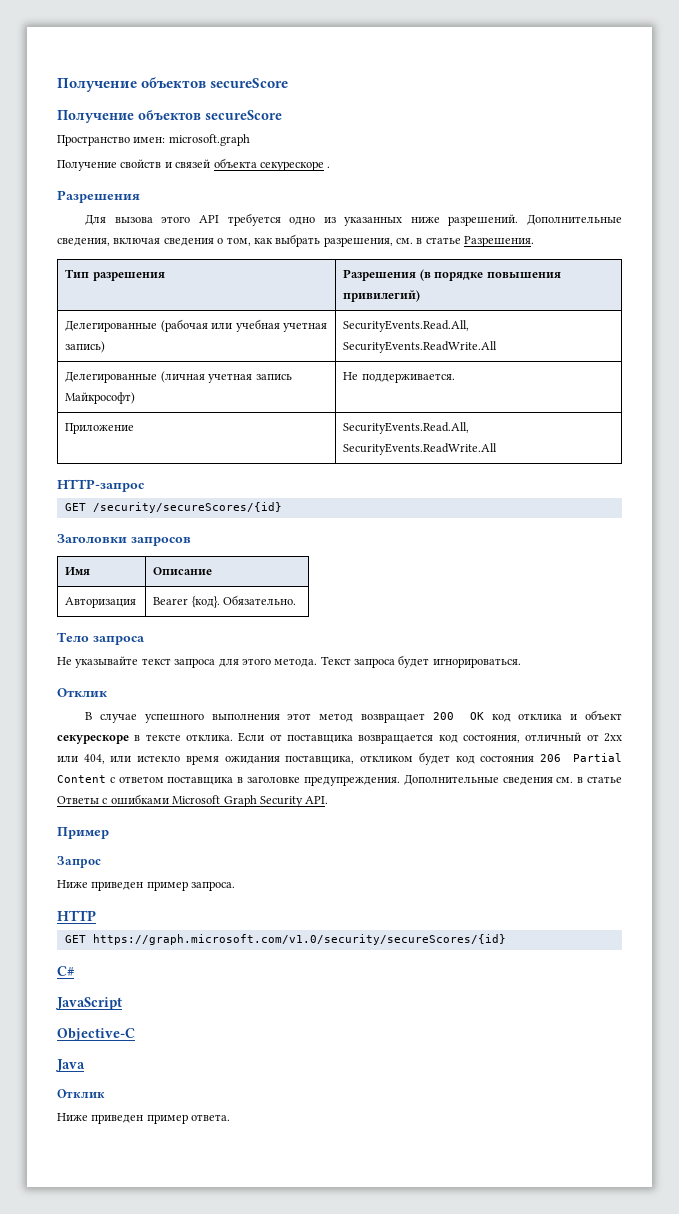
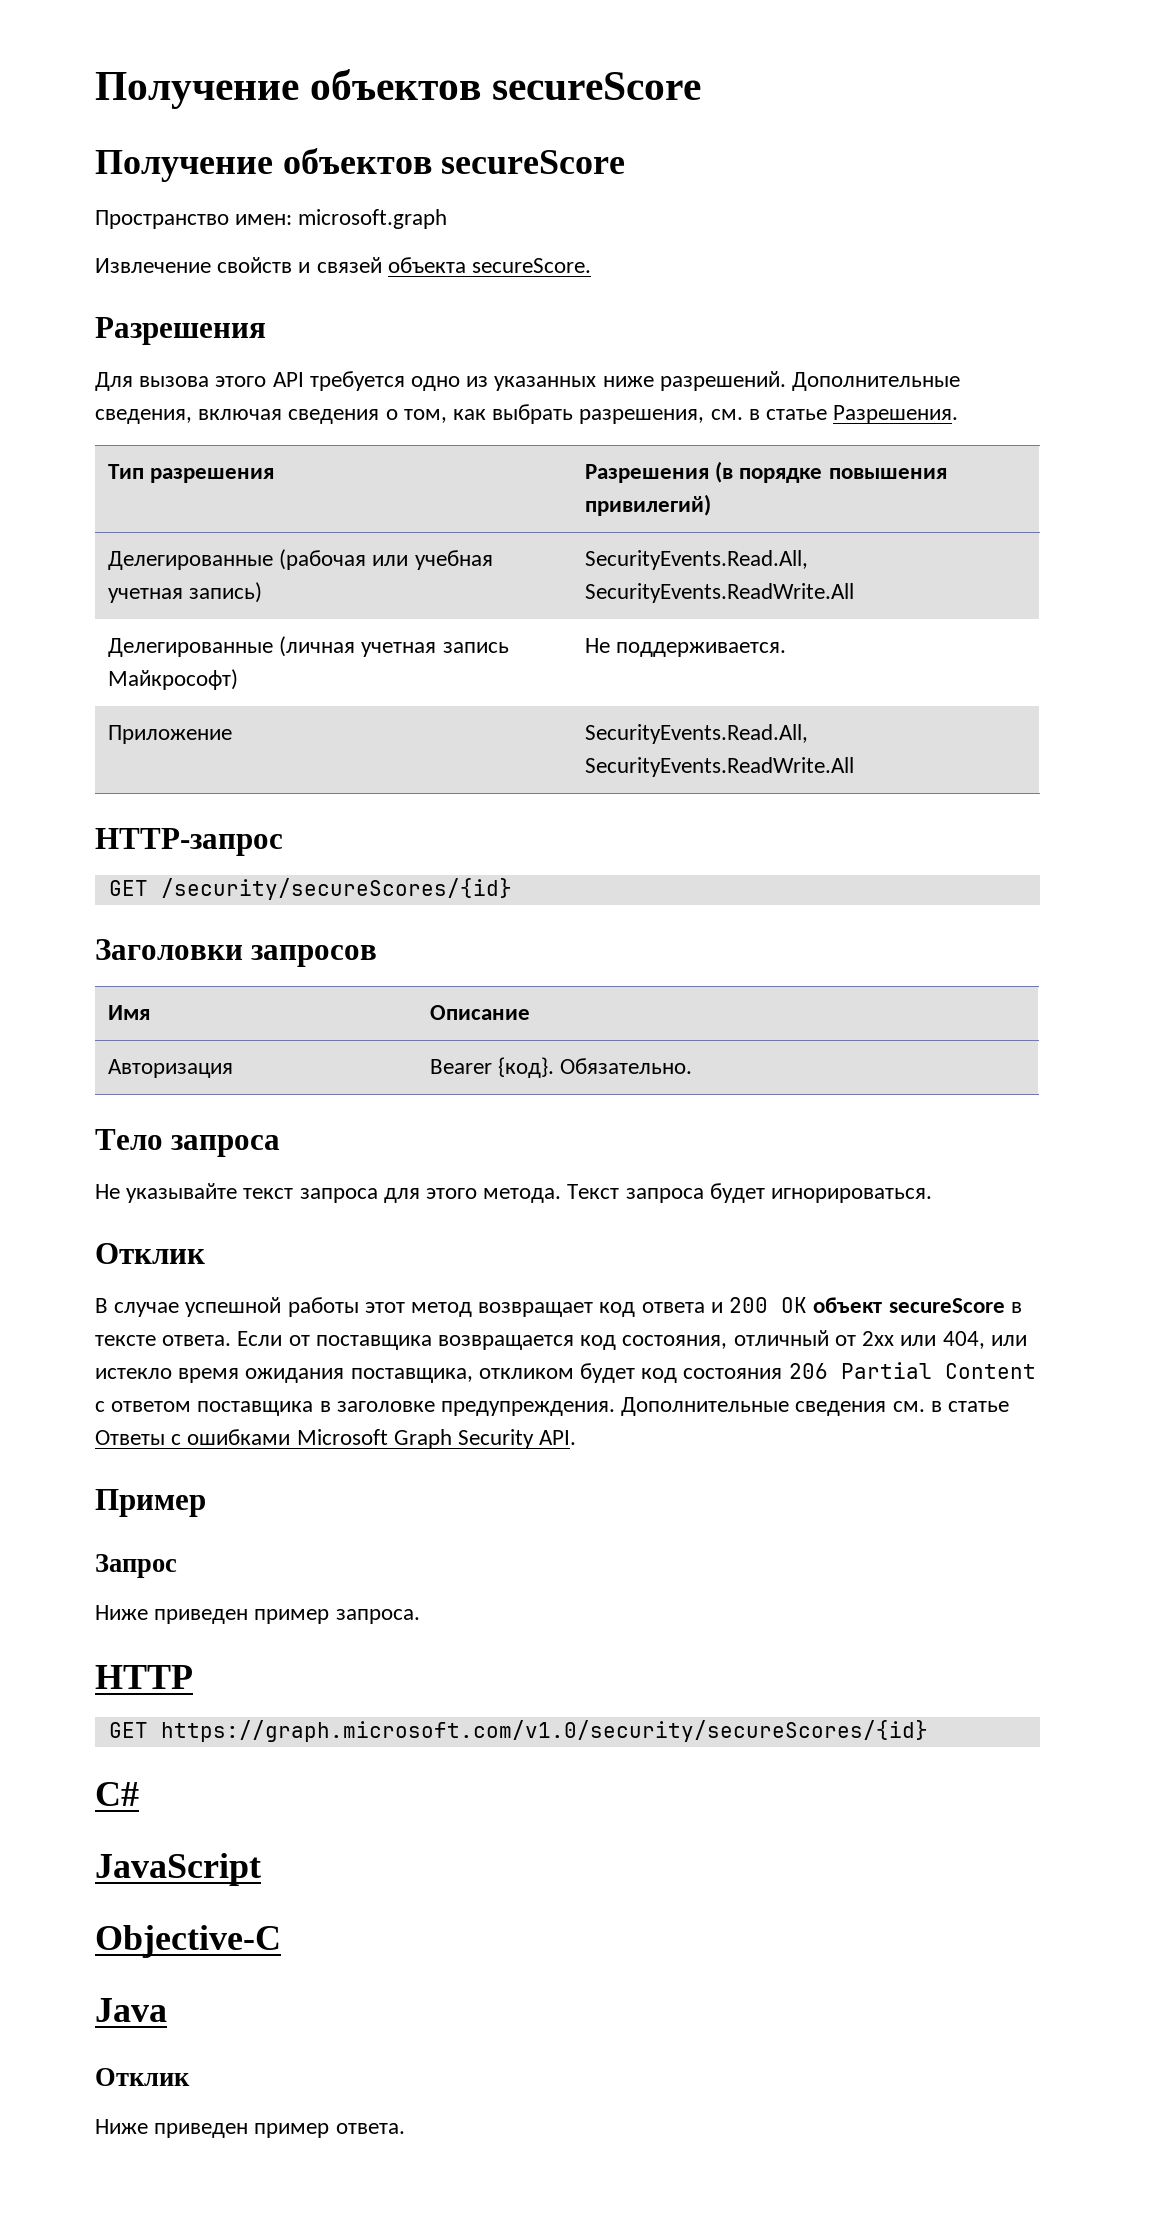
- Получение свойств и связей объекта секурескоре .
+ Извлечение свойств и связей объекта secureScore.
- В случае успешного выполнения этот метод возвращает 200 OK код отклика и объект секурескоре в тексте отклика.
+ В случае успешной работы этот метод возвращает код ответа и 200 OK объект secureScore в тексте ответа.

